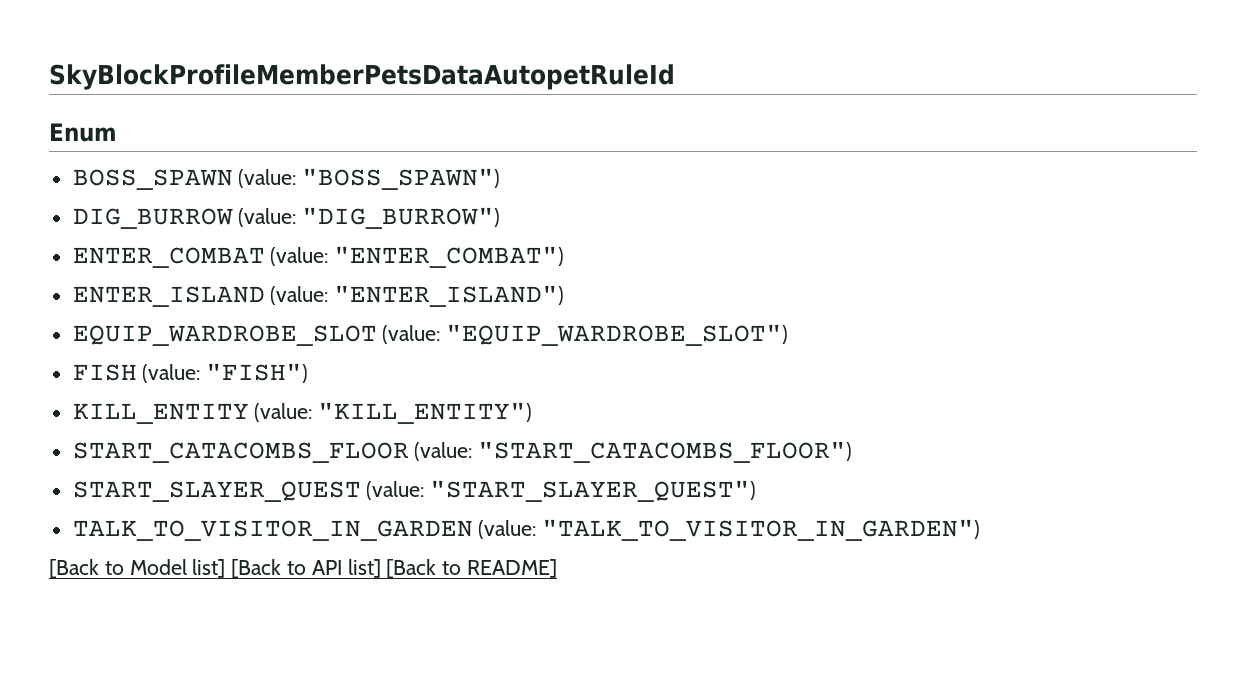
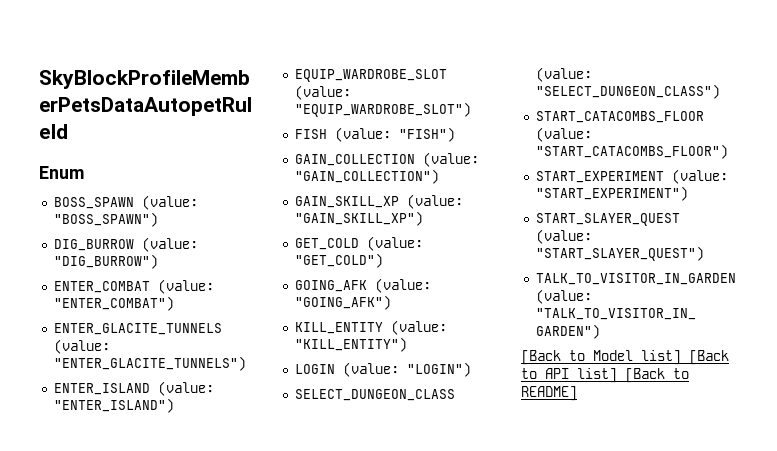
+ ENTER_GLACITE_TUNNELS (value: "ENTER_GLACITE_TUNNELS")
+ GAIN_COLLECTION (value: "GAIN_COLLECTION")
+ GAIN_SKILL_XP (value: "GAIN_SKILL_XP")
+ GET_COLD (value: "GET_COLD")
+ GOING_AFK (value: "GOING_AFK")
  KILL_ENTITY (value: "KILL_ENTITY")
+ LOGIN (value: "LOGIN")
+ SELECT_DUNGEON_CLASS (value: "SELECT_DUNGEON_CLASS")
+ START_EXPERIMENT (value: "START_EXPERIMENT")

